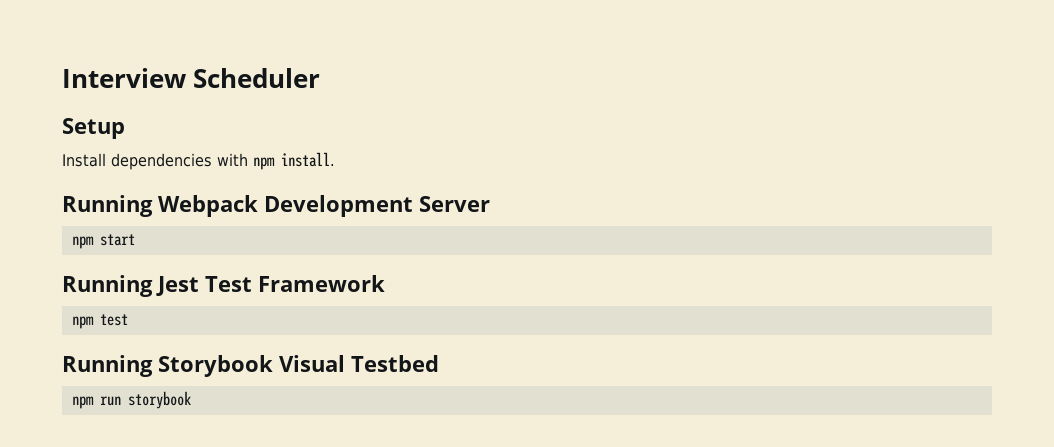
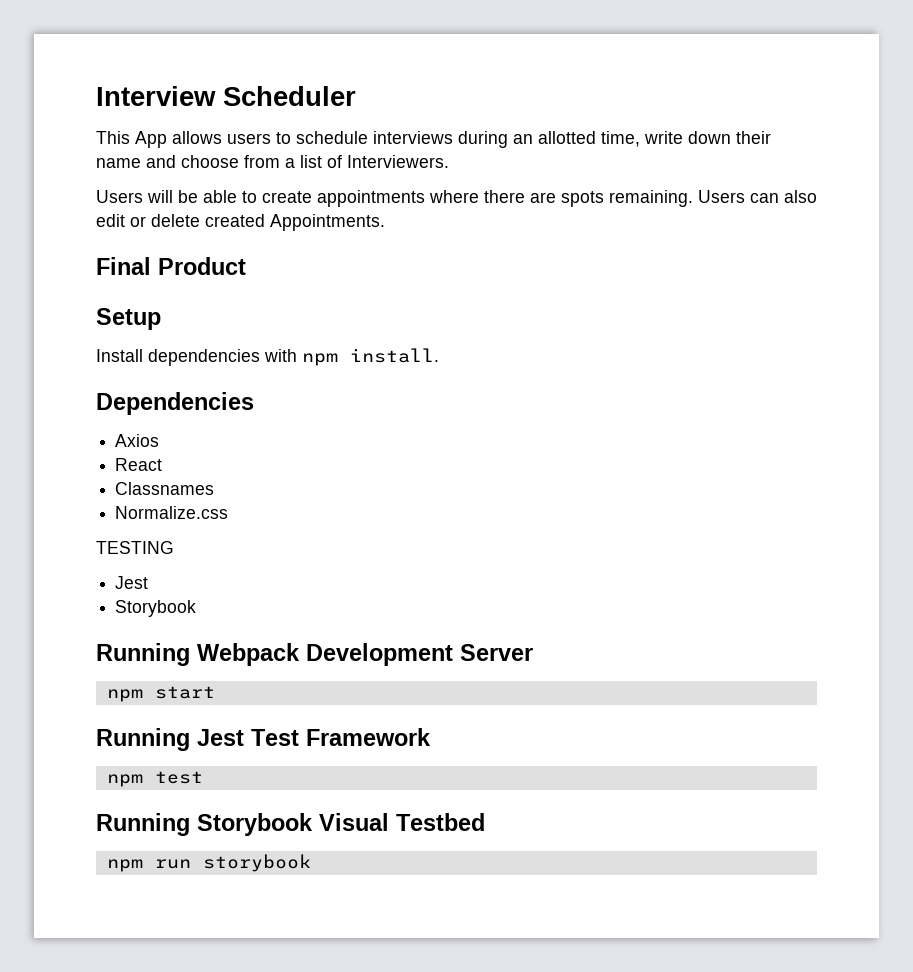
+ This App allows users to schedule interviews during an allotted time, write down their name and choose from a list of Interviewers.
+ Users will be able to create appointments where there are spots remaining. Users can also edit or delete created Appointments.
+ Final Product
+ Dependencies
+ Axios
+ React
+ Classnames
+ Normalize.css
+ TESTING
+ Jest
+ Storybook

